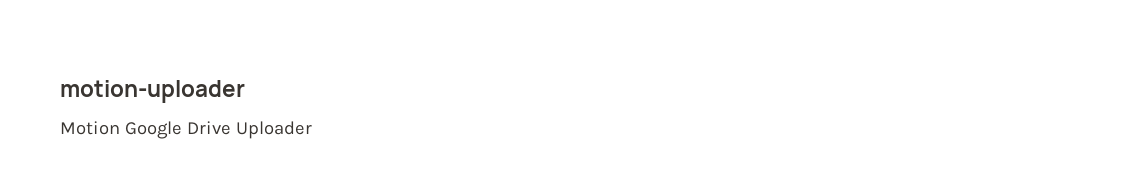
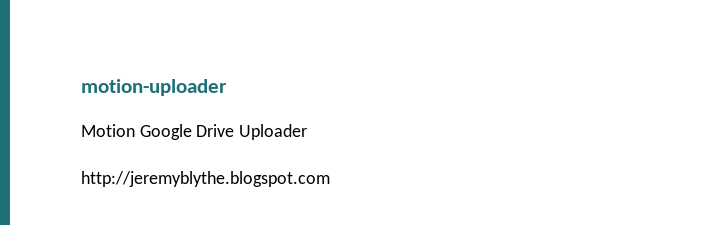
+ http://jeremyblythe.blogspot.com

